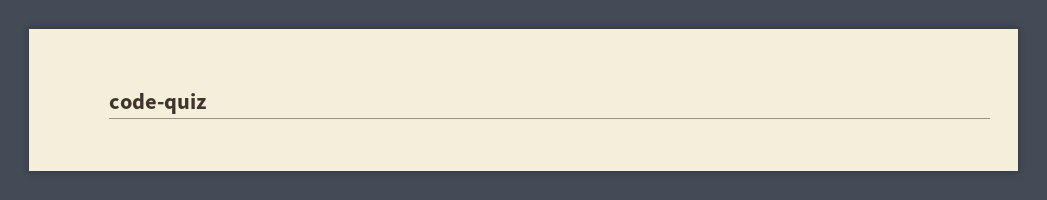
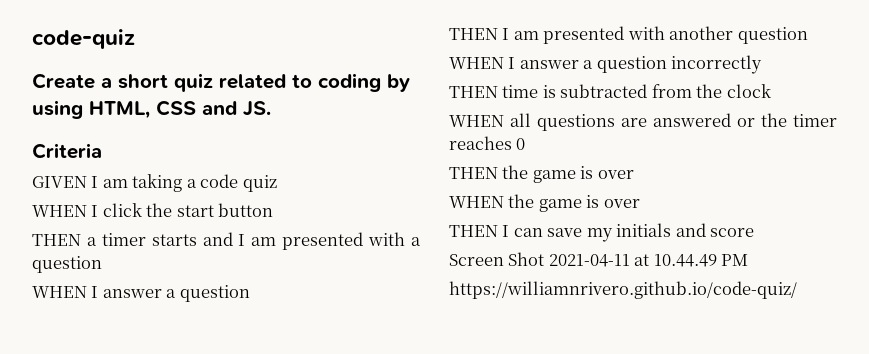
+ Create a short quiz related to coding by using HTML, CSS and JS.
+ Criteria
+ GIVEN I am taking a code quiz
+ WHEN I click the start button
+ THEN a timer starts and I am presented with a question
+ WHEN I answer a question
+ THEN I am presented with another question
+ WHEN I answer a question incorrectly
+ THEN time is subtracted from the clock
+ WHEN all questions are answered or the timer reaches 0
+ THEN the game is over
+ WHEN the game is over
+ THEN I can save my initials and score
+ Screen Shot 2021-04-11 at 10.44.49 PM
+ https://williamnrivero.github.io/code-quiz/

